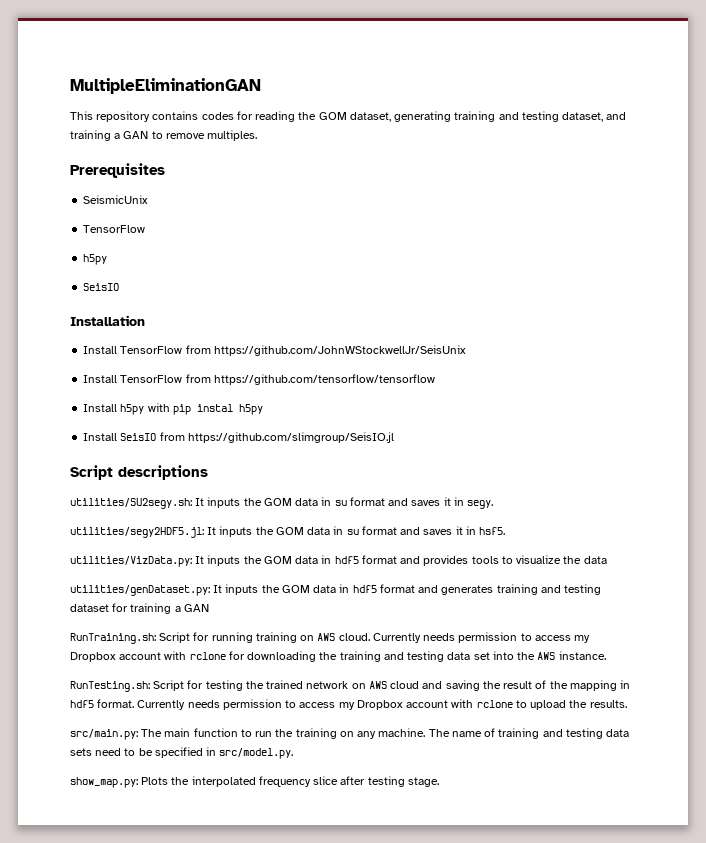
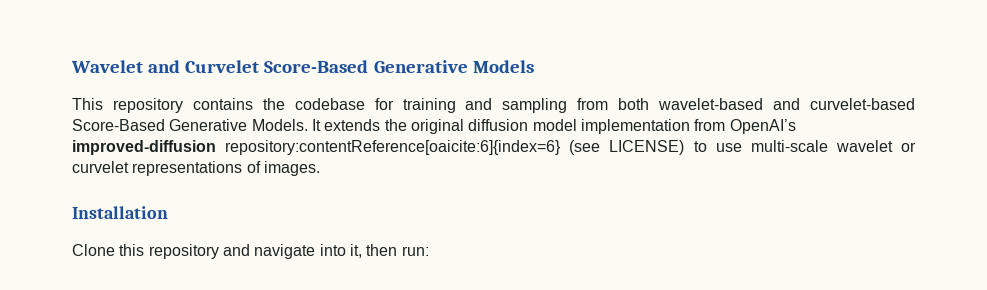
- MultipleEliminationGAN
- This repository contains codes for reading the GOM dataset, generating training and testing dataset, and training a GAN to remove multiples.
- Prerequisites
- SeismicUnix
- TensorFlow
- h5py
- SeisIO
+ Wavelet and Curvelet Score-Based Generative Models
+ This repository contains the codebase for training and sampling from both wavelet-based and curvelet-based Score-Based Generative Models. It extends the original diffusion model implementation from OpenAI’s improved-diffusion repository:contentReference[oaicite:6]{index=6} (see LICENSE) to use multi-scale wavelet or curvelet representations of images.
  Installation
- Install TensorFlow from https://github.com/JohnWStockwellJr/SeisUnix
- Install TensorFlow from https://github.com/tensorflow/tensorflow
- Install h5py with pip instal h5py
- Install SeisIO from https://github.com/slimgroup/SeisIO.jl
- Script descriptions
- utilities/SU2segy.sh: It inputs the GOM data in su format and saves it in segy.
- utilities/segy2HDF5.jl: It inputs the GOM data in su format and saves it in hsf5.
- utilities/VizData.py: It inputs the GOM data in hdf5 format and provides tools to visualize the data
- utilities/genDataset.py: It inputs the GOM data in hdf5 format and generates training and testing dataset for training a GAN
- RunTraining.sh: Script for running training on AWS cloud. Currently needs permission to access my Dropbox account with rclone for downloading the training and testing data set into the AWS instance.
- RunTesting.sh: Script for testing the trained network on AWS cloud and saving the result of the mapping in hdf5 format. Currently needs permission to access my Dropbox account with rclone to upload the results.
- src/main.py: The main function to run the training on any machine. The name of training and testing data sets need to be specified in src/model.py.
- show_map.py: Plots the interpolated frequency slice after testing stage.
+ Clone this repository and navigate into it, then run:

